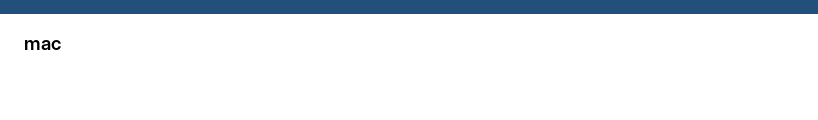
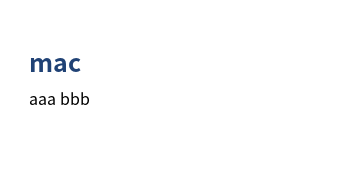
+ aaa bbb

